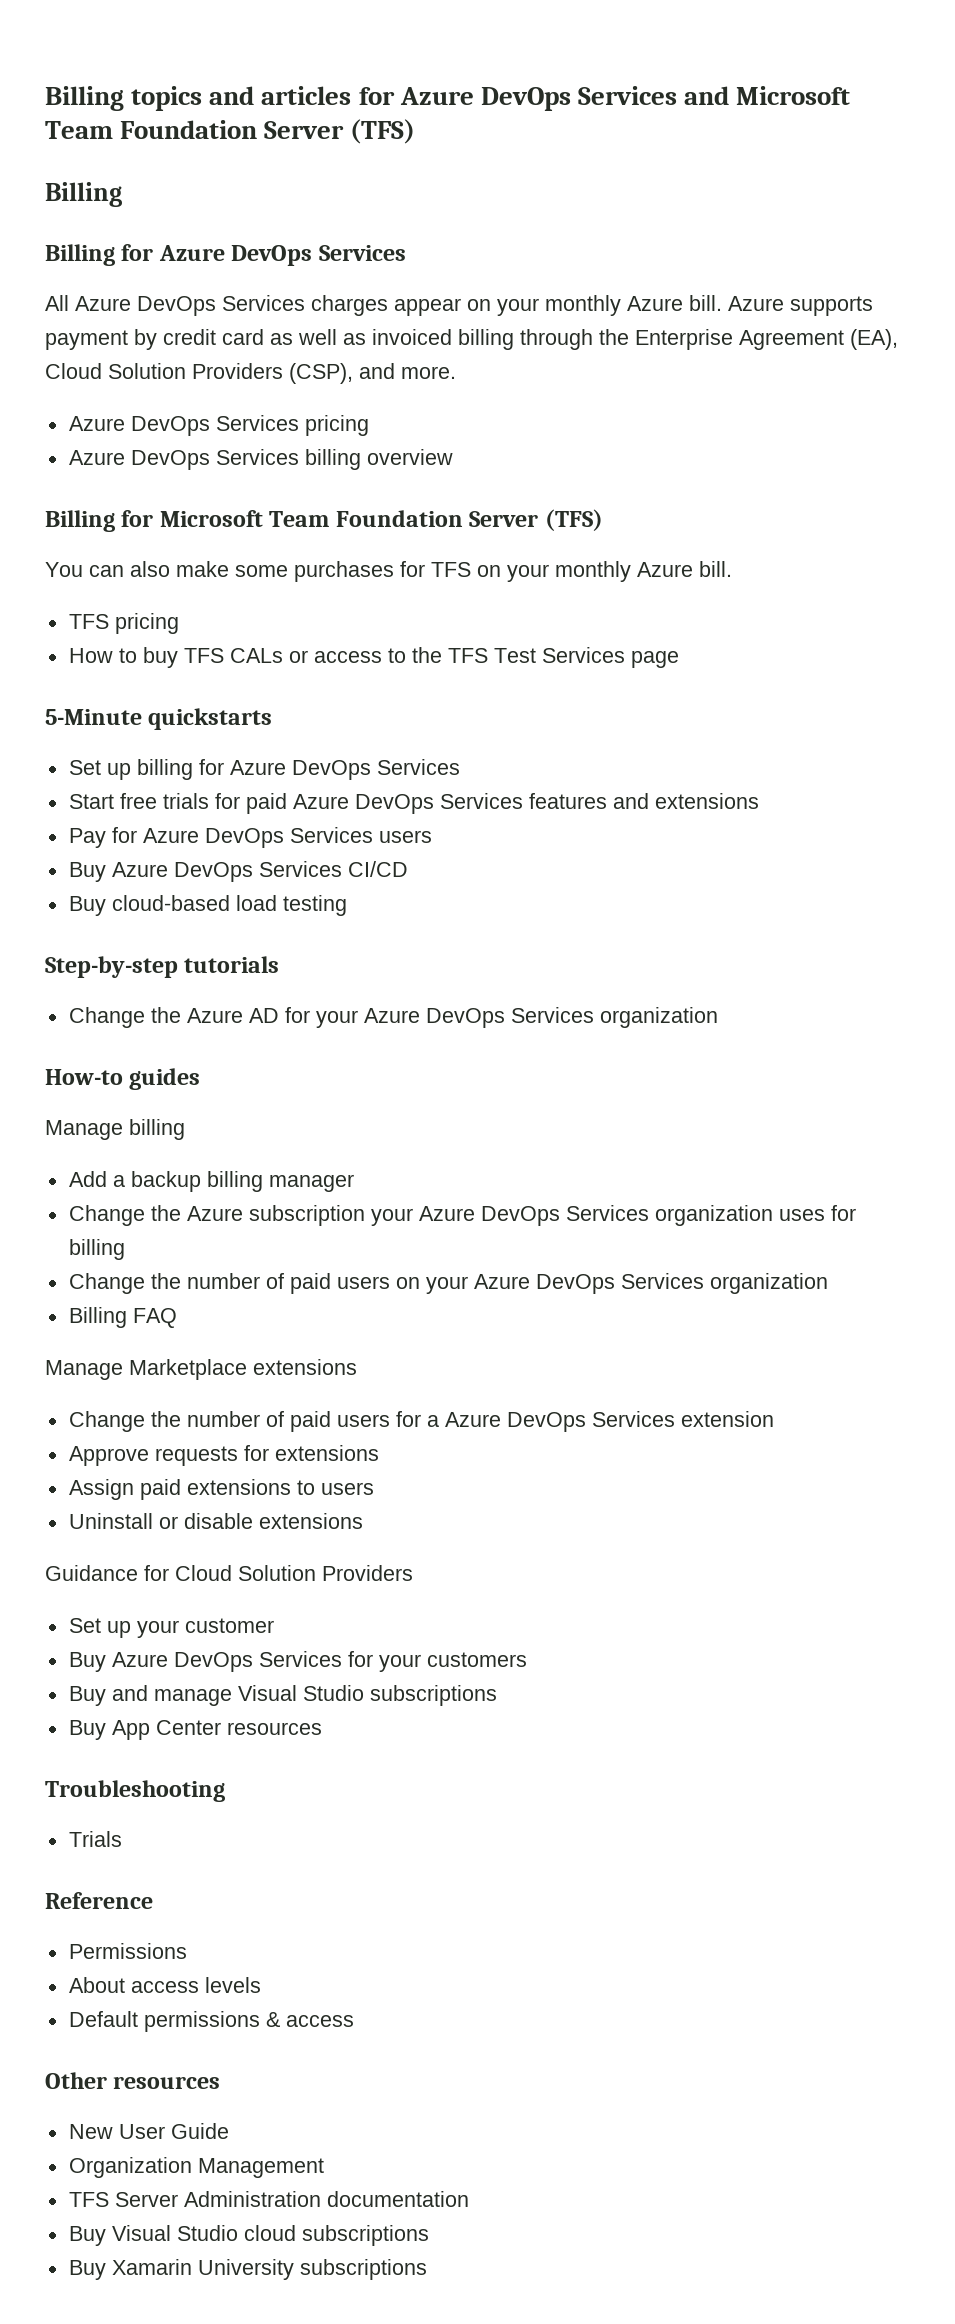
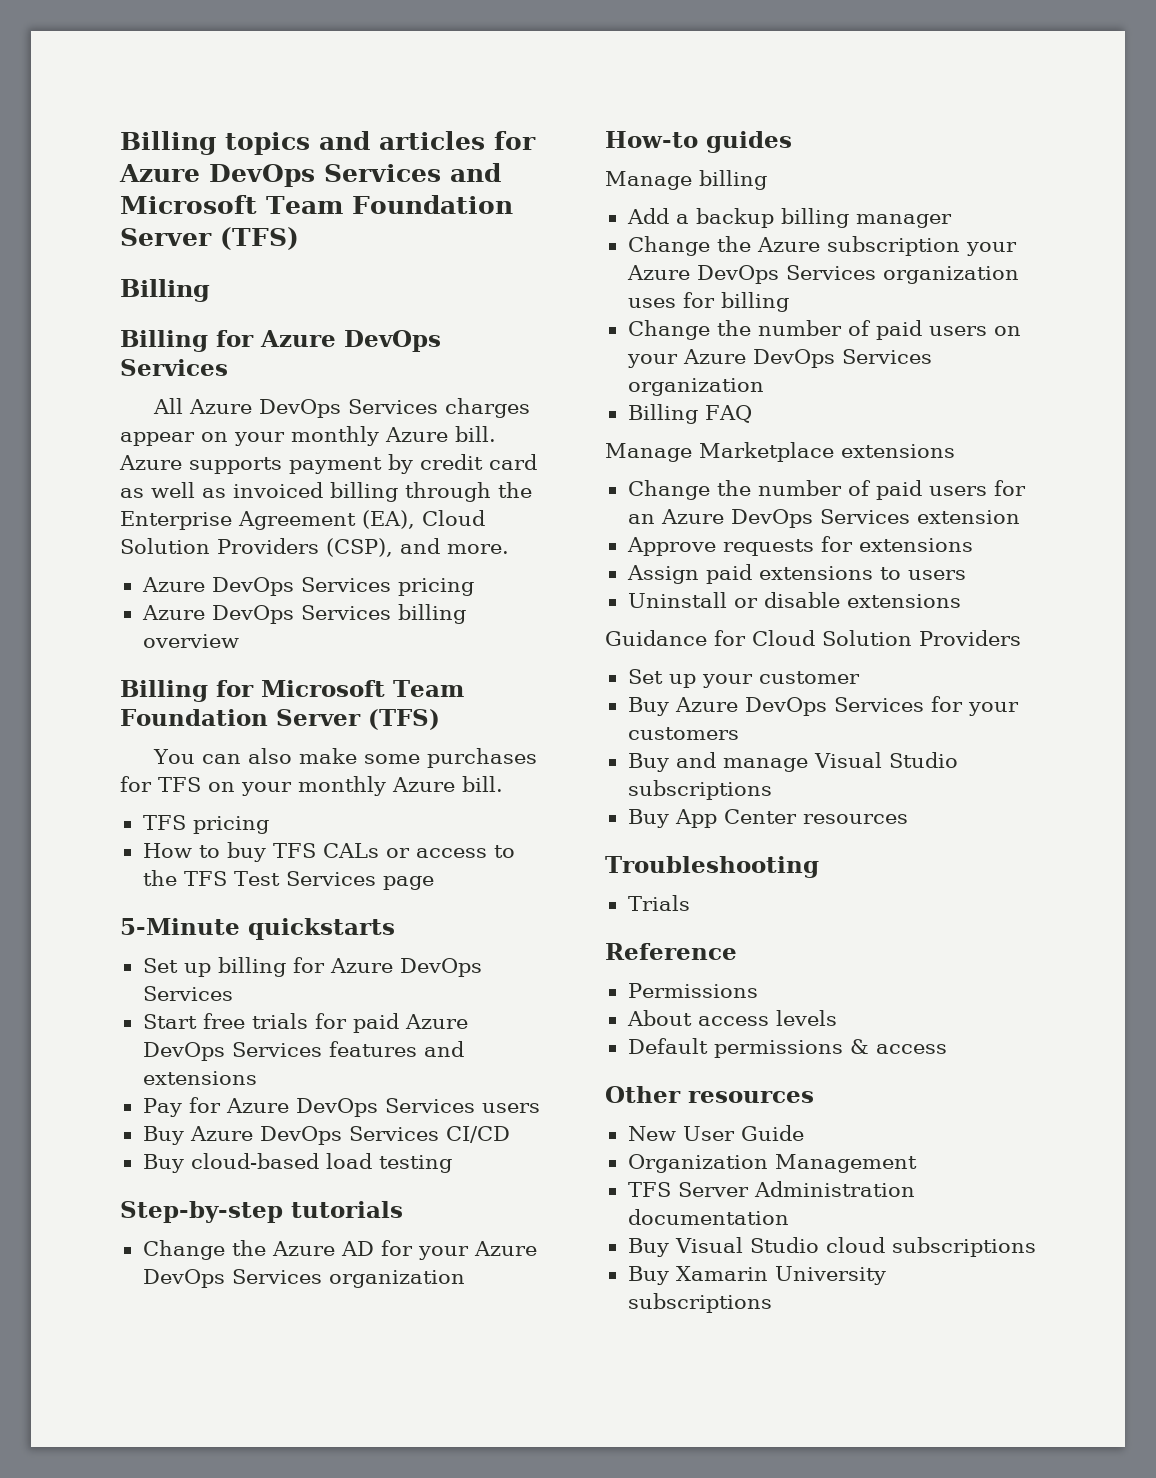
- Change the number of paid users for a Azure DevOps Services extension
+ Change the number of paid users for an Azure DevOps Services extension

